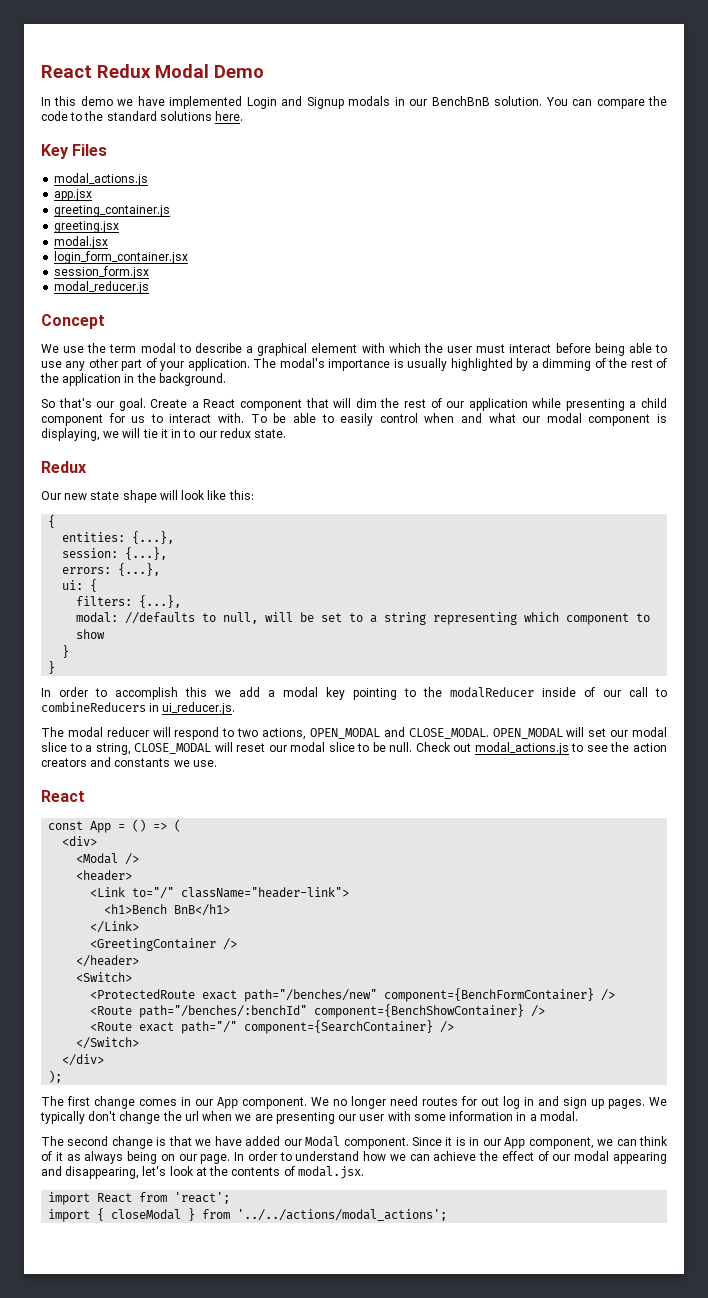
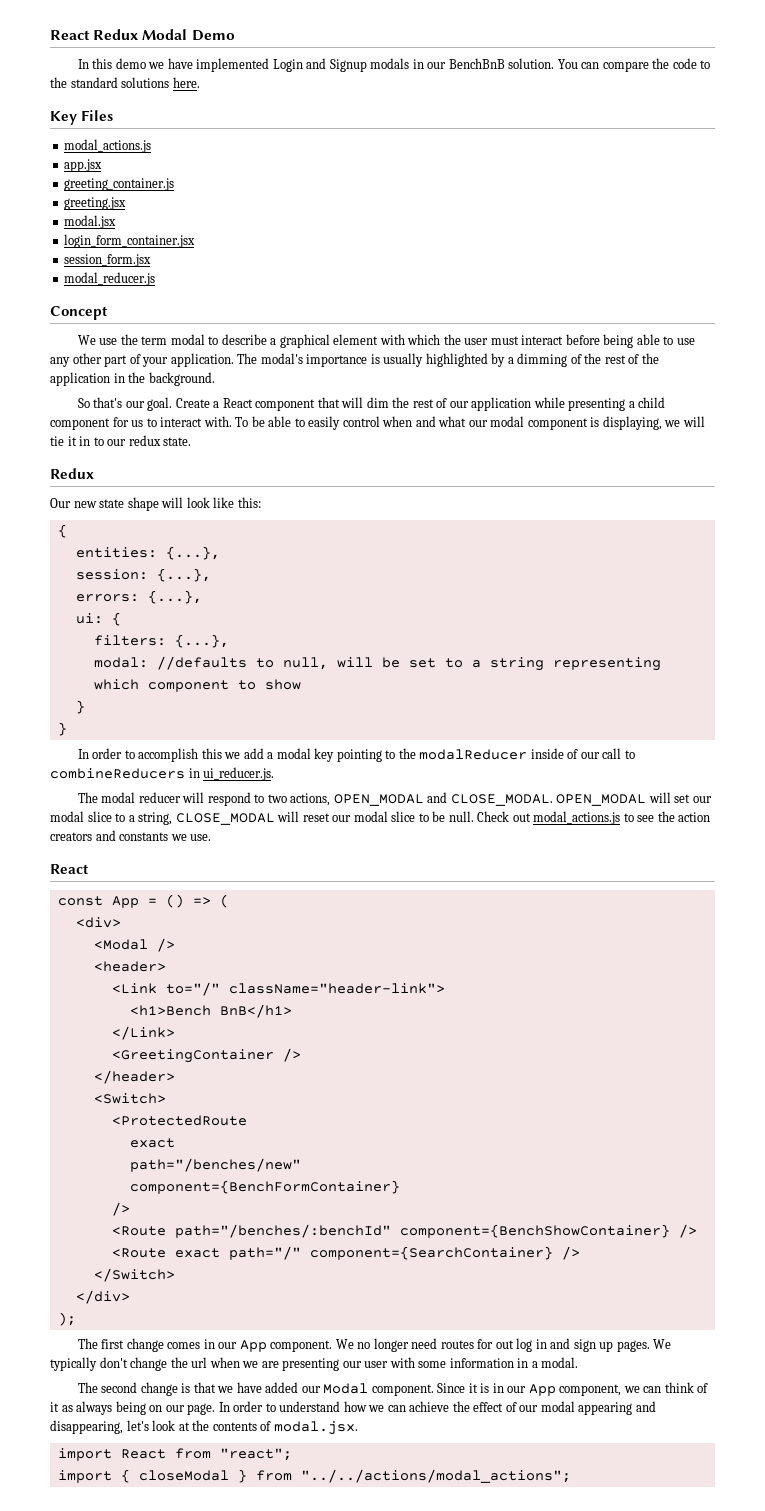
- <ProtectedRoute exact path="/benches/new" component={BenchFormContainer} />
+ <ProtectedRoute
+ exact
+ path="/benches/new"
+ component={BenchFormContainer}
+ />
- import React from 'react';
+ import React from "react";
- import { closeModal } from '../../actions/modal_actions';
+ import { closeModal } from "../../actions/modal_actions";

